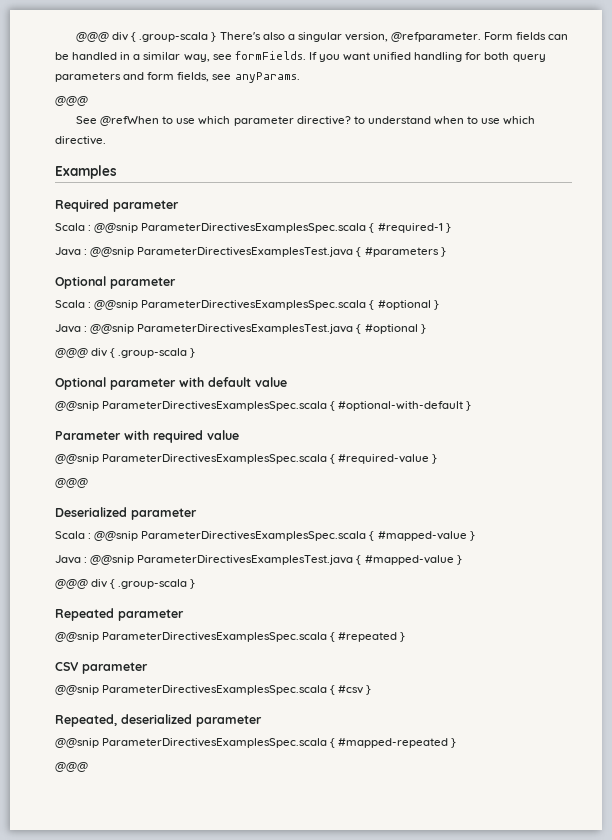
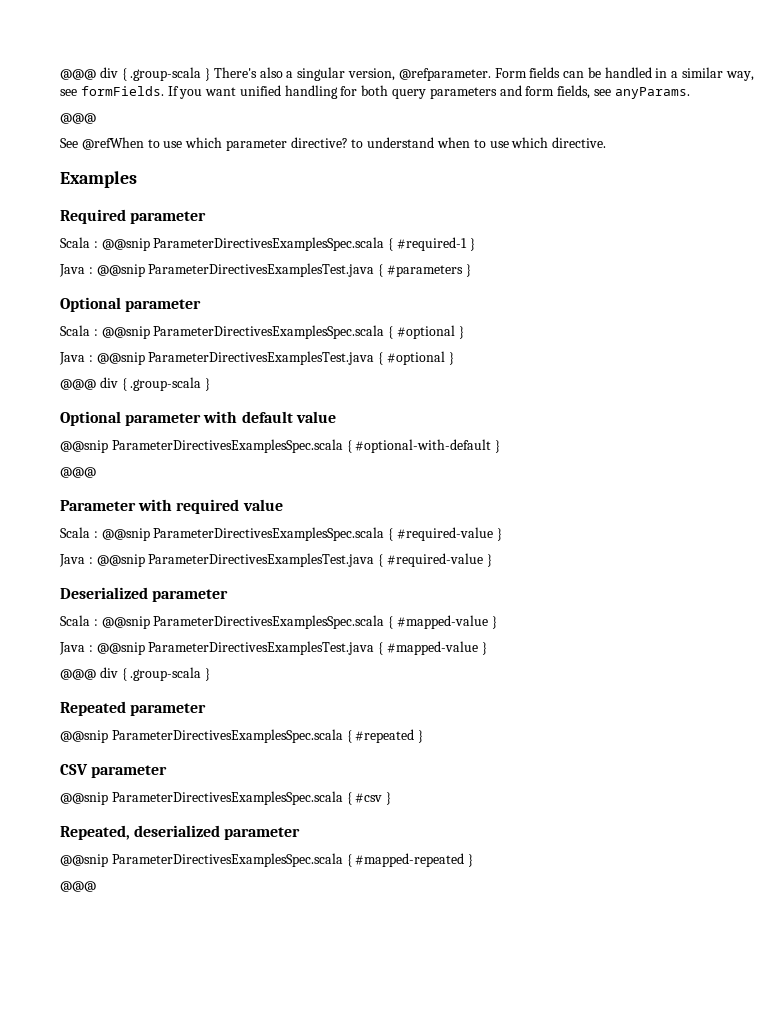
  @@snip ParameterDirectivesExamplesSpec.scala { #optional-with-default }
+ @@@
- @@snip ParameterDirectivesExamplesSpec.scala { #required-value }
- @@@
+ Scala : @@snip ParameterDirectivesExamplesSpec.scala { #required-value }
+ Java : @@snip ParameterDirectivesExamplesTest.java { #required-value }

